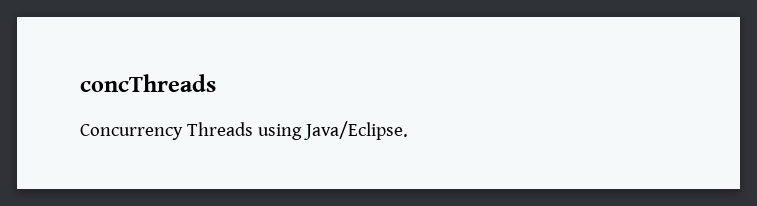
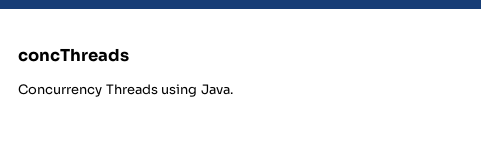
- Concurrency Threads using Java/Eclipse.
+ Concurrency Threads using Java.

